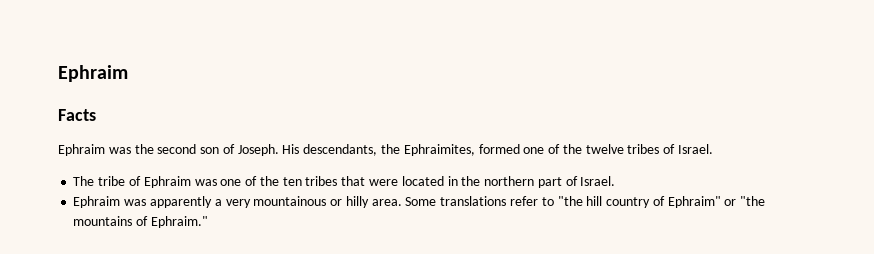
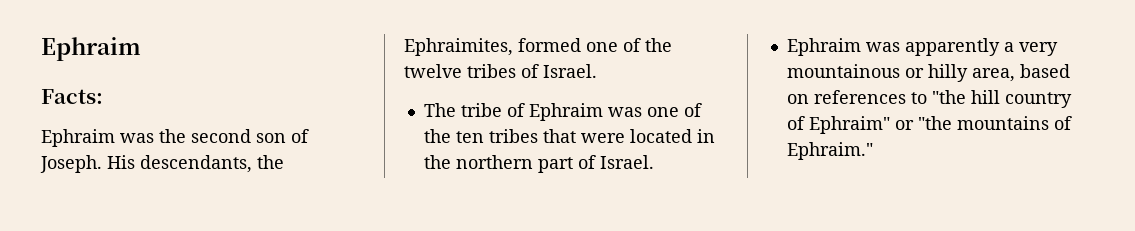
- Facts
+ Facts:
- Ephraim was apparently a very mountainous or hilly area. Some translations refer to "the hill country of Ephraim" or "the mountains of Ephraim."
+ Ephraim was apparently a very mountainous or hilly area, based on references to "the hill country of Ephraim" or "the mountains of Ephraim."

